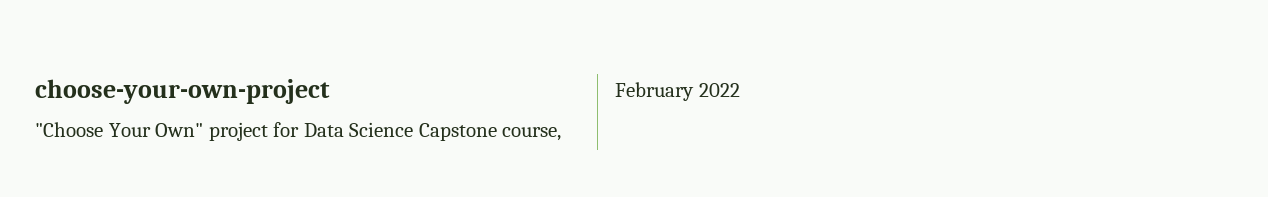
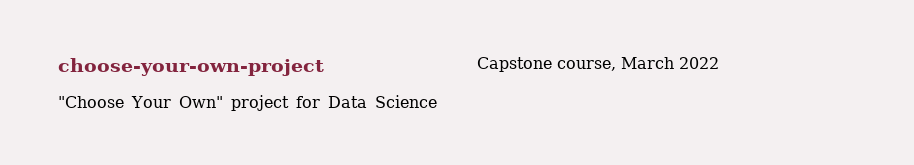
- "Choose Your Own" project for Data Science Capstone course, February 2022
+ "Choose Your Own" project for Data Science Capstone course, March 2022

